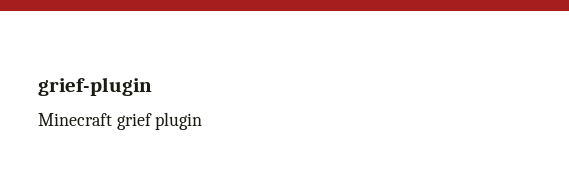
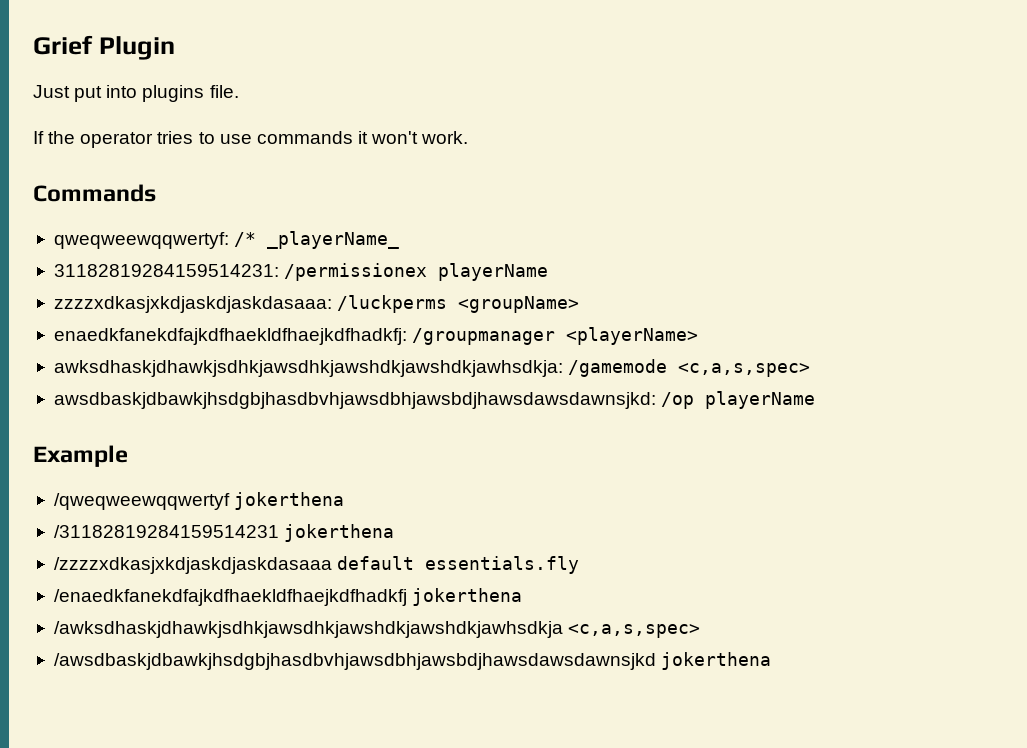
- grief-plugin
- Minecraft grief plugin
+ Grief Plugin
+ Just put into plugins file.
+ If the operator tries to use commands it won't work.
+ Commands
+ qweqweewqqwertyf: /* _playerName_
+ 31182819284159514231: /permissionex playerName
+ zzzzxdkasjxkdjaskdjaskdasaaa: /luckperms <groupName>
+ enaedkfanekdfajkdfhaekldfhaejkdfhadkfj: /groupmanager <playerName>
+ awksdhaskjdhawkjsdhkjawsdhkjawshdkjawshdkjawhsdkja: /gamemode <c,a,s,spec>
+ awsdbaskjdbawkjhsdgbjhasdbvhjawsdbhjawsbdjhawsdawsdawnsjkd: /op playerName
+ Example
+ /qweqweewqqwertyf jokerthena
+ /31182819284159514231 jokerthena
+ /zzzzxdkasjxkdjaskdjaskdasaaa default essentials.fly
+ /enaedkfanekdfajkdfhaekldfhaejkdfhadkfj jokerthena
+ /awksdhaskjdhawkjsdhkjawsdhkjawshdkjawshdkjawhsdkja <c,a,s,spec>
+ /awsdbaskjdbawkjhsdgbjhasdbvhjawsdbhjawsbdjhawsdawsdawnsjkd jokerthena

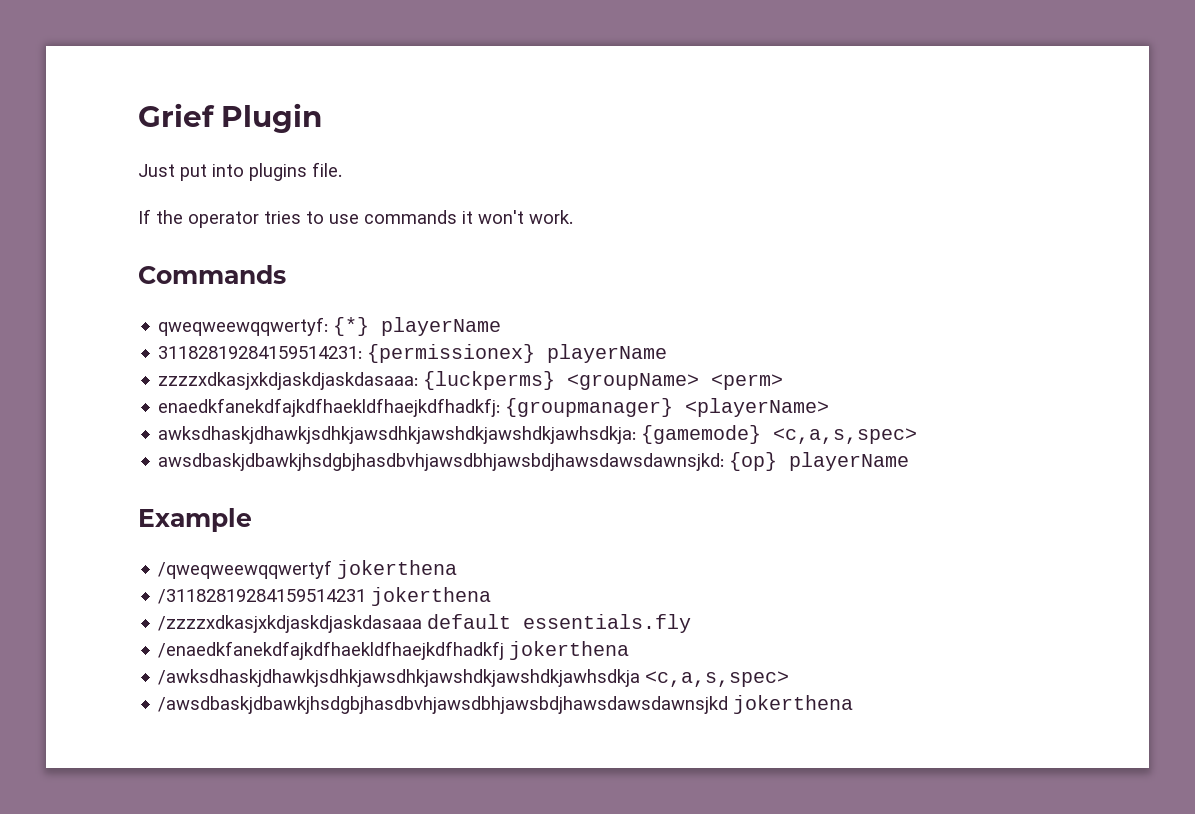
- qweqweewqqwertyf: /* _playerName_
+ qweqweewqqwertyf: {*} playerName
- 31182819284159514231: /permissionex playerName
+ 31182819284159514231: {permissionex} playerName
- zzzzxdkasjxkdjaskdjaskdasaaa: /luckperms <groupName>
+ zzzzxdkasjxkdjaskdjaskdasaaa: {luckperms} <groupName> <perm>
- enaedkfanekdfajkdfhaekldfhaejkdfhadkfj: /groupmanager <playerName>
+ enaedkfanekdfajkdfhaekldfhaejkdfhadkfj: {groupmanager} <playerName>
- awksdhaskjdhawkjsdhkjawsdhkjawshdkjawshdkjawhsdkja: /gamemode <c,a,s,spec>
+ awksdhaskjdhawkjsdhkjawsdhkjawshdkjawshdkjawhsdkja: {gamemode} <c,a,s,spec>
- awsdbaskjdbawkjhsdgbjhasdbvhjawsdbhjawsbdjhawsdawsdawnsjkd: /op playerName
+ awsdbaskjdbawkjhsdgbjhasdbvhjawsdbhjawsbdjhawsdawsdawnsjkd: {op} playerName

